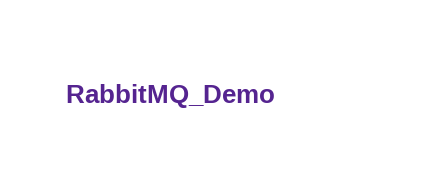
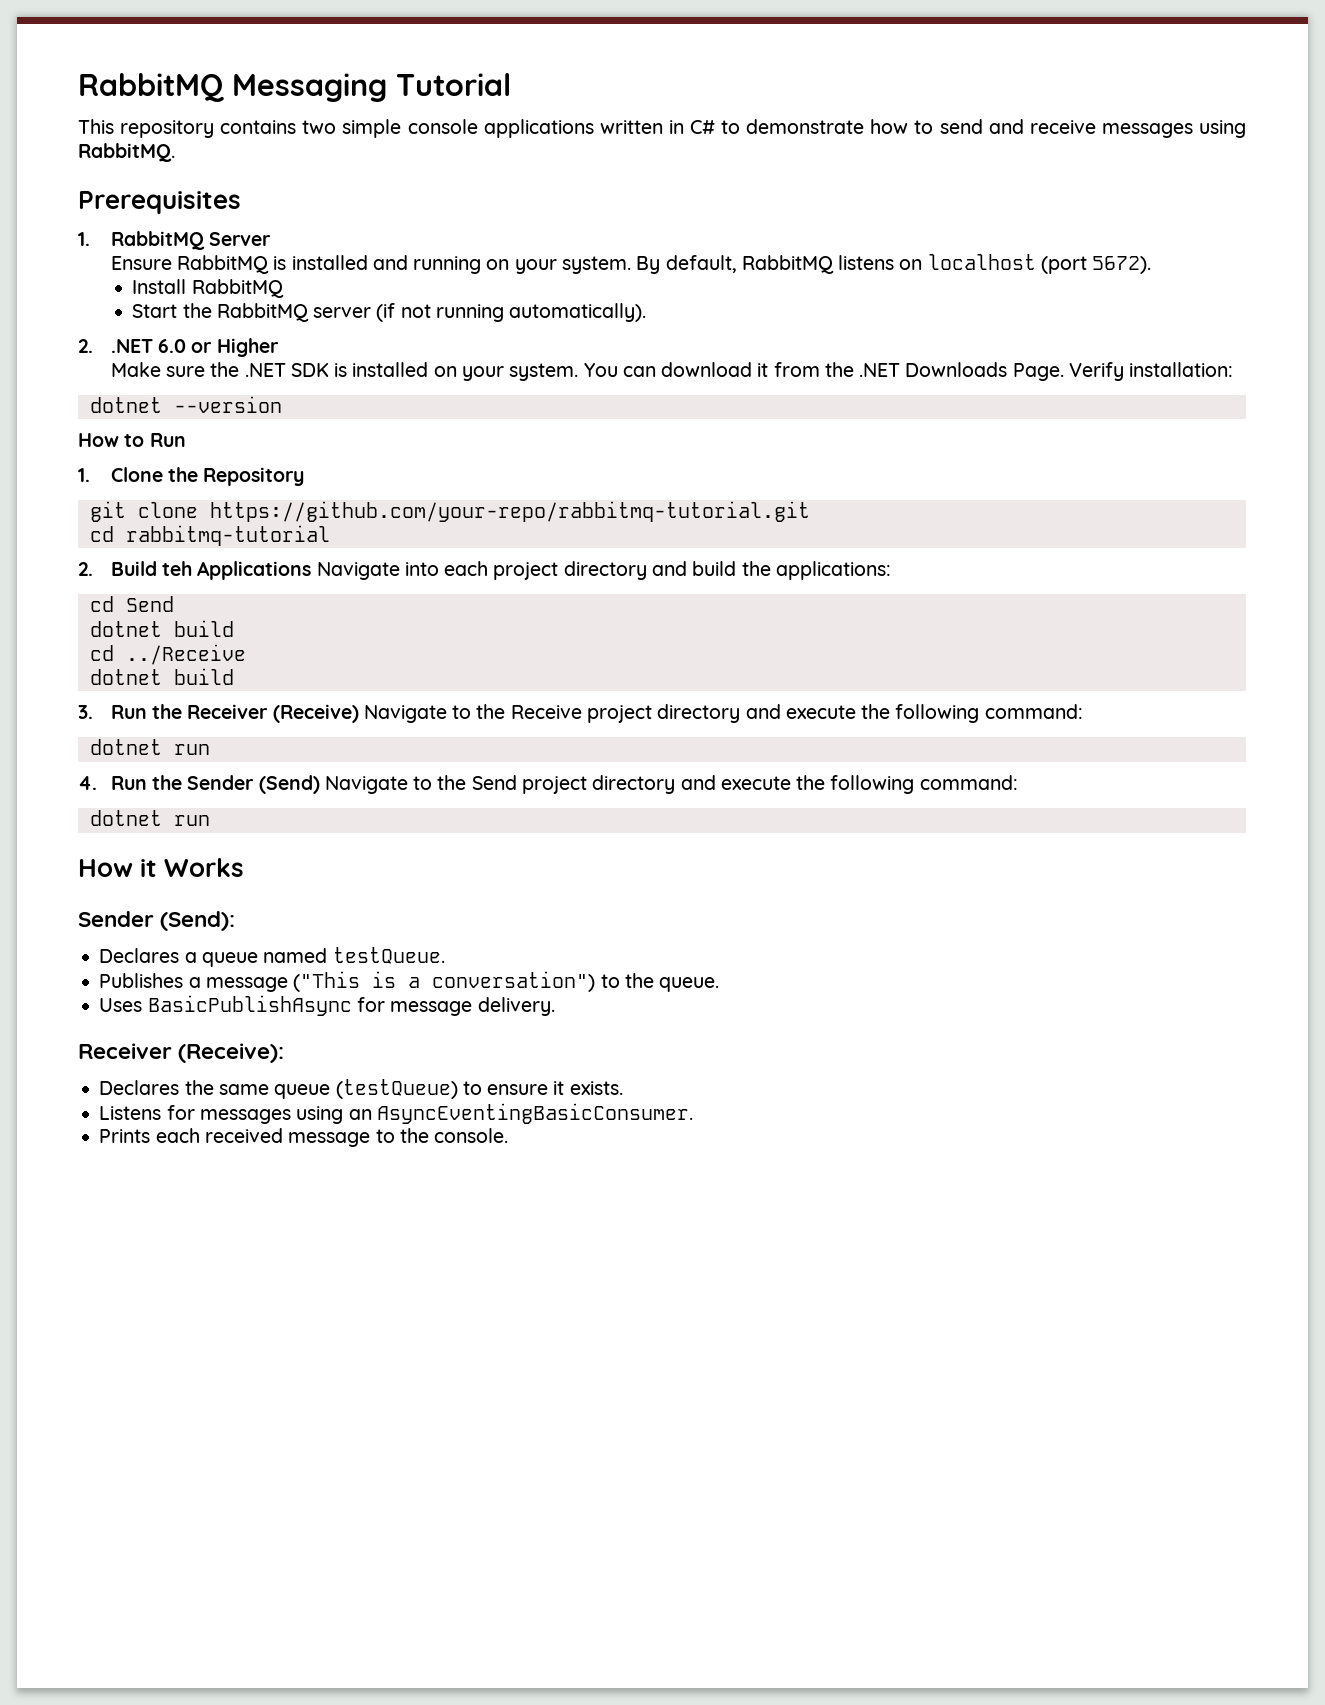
- RabbitMQ_Demo
+ RabbitMQ Messaging Tutorial
+ This repository contains two simple console applications written in C# to demonstrate how to send and receive messages using RabbitMQ.
+ Prerequisites
+ 1. RabbitMQ Server
+ Ensure RabbitMQ is installed and running on your system. By default, RabbitMQ listens on localhost (port 5672).
+ Install RabbitMQ
+ Start the RabbitMQ server (if not running automatically).
+ 2. .NET 6.0 or Higher
+ Make sure the .NET SDK is installed on your system. You can download it from the .NET Downloads Page. Verify installation:
+ dotnet --version
+ How to Run
+ 1. Clone the Repository
+ git clone https://github.com/your-repo/rabbitmq-tutorial.git
+ cd rabbitmq-tutorial
+ 2. Build teh Applications Navigate into each project directory and build the applications:
+ cd Send
+ dotnet build
+ cd ../Receive
+ dotnet build
+ 3. Run the Receiver (Receive) Navigate to the Receive project directory and execute the following command:
+ dotnet run
+ 4. Run the Sender (Send) Navigate to the Send project directory and execute the following command:
+ dotnet run
+ How it Works
+ Sender (Send):
+ Declares a queue named testQueue.
+ Publishes a message ("This is a conversation") to the queue.
+ Uses BasicPublishAsync for message delivery.
+ Receiver (Receive):
+ Declares the same queue (testQueue) to ensure it exists.
+ Listens for messages using an AsyncEventingBasicConsumer.
+ Prints each received message to the console.

